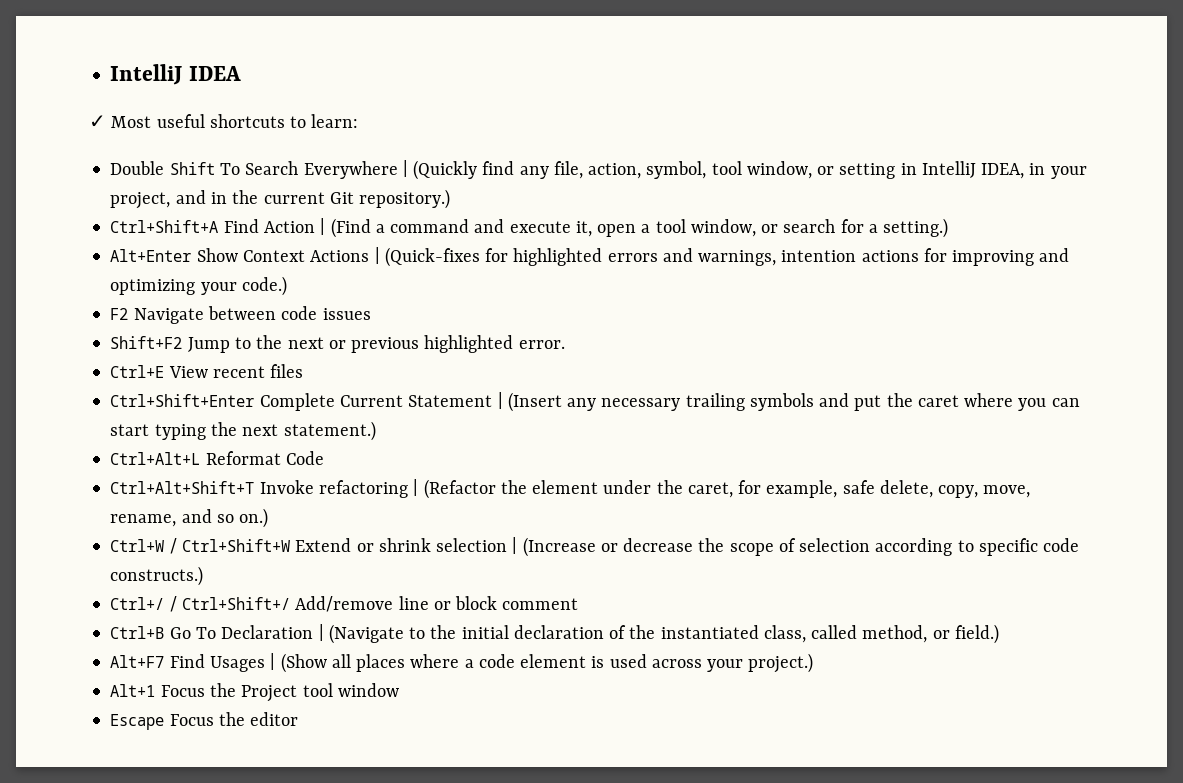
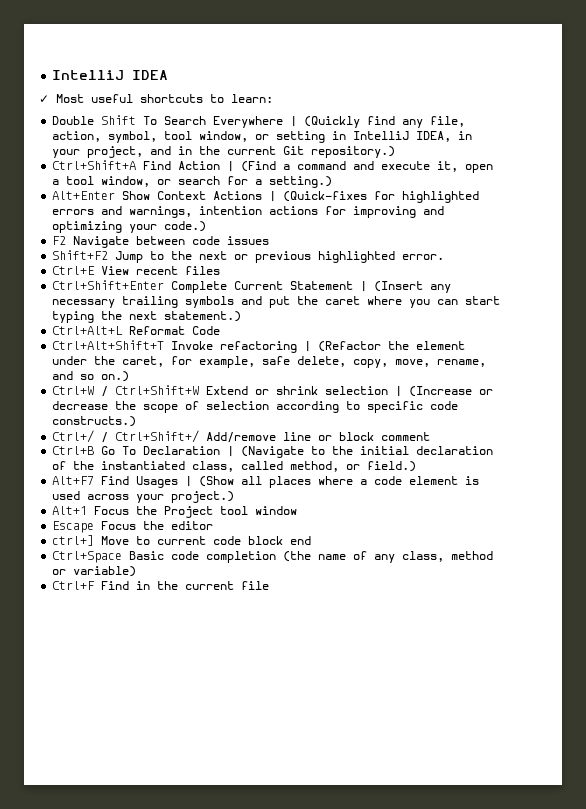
+ ctrl+] Move to current code block end
+ Ctrl+Space Basic code completion (the name of any class, method or variable)
+ Ctrl+F Find in the current file

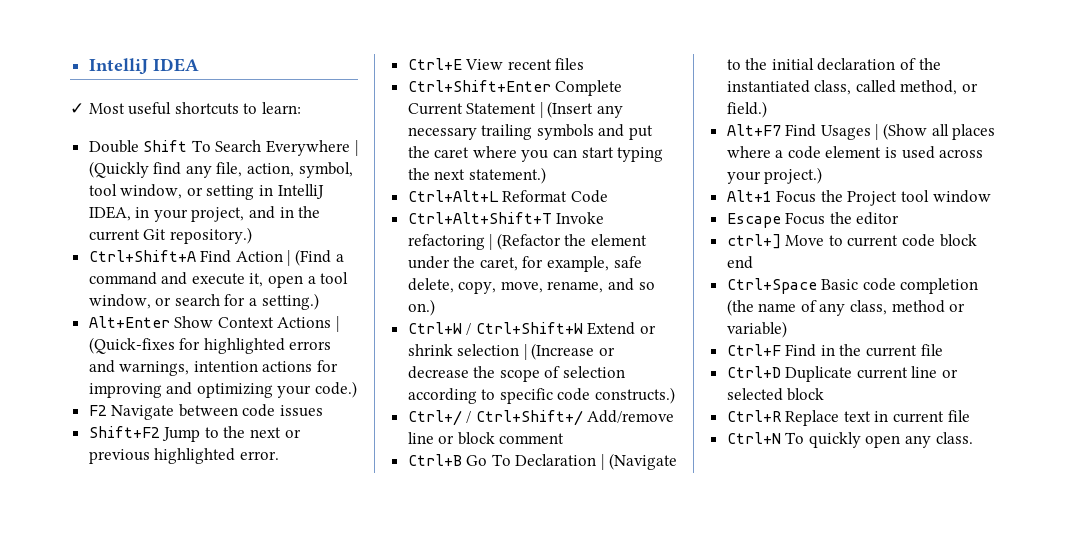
+ Ctrl+D Duplicate current line or selected block
+ Ctrl+R Replace text in current file
+ Ctrl+N To quickly open any class.

